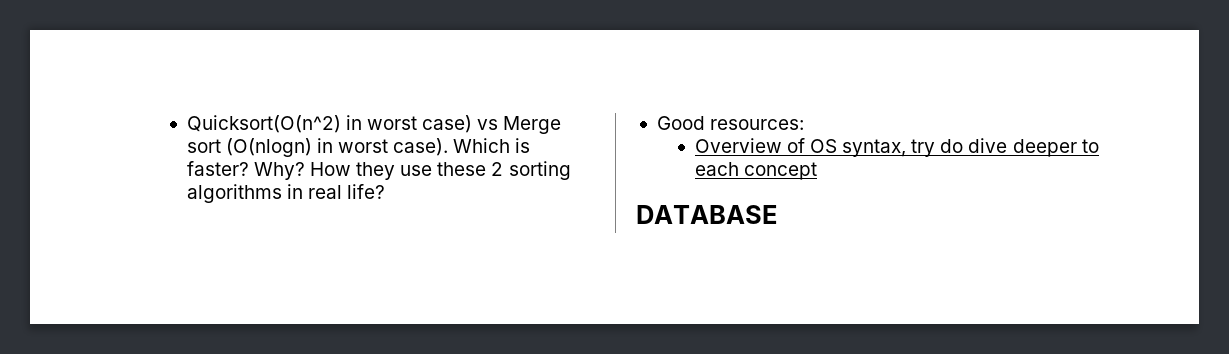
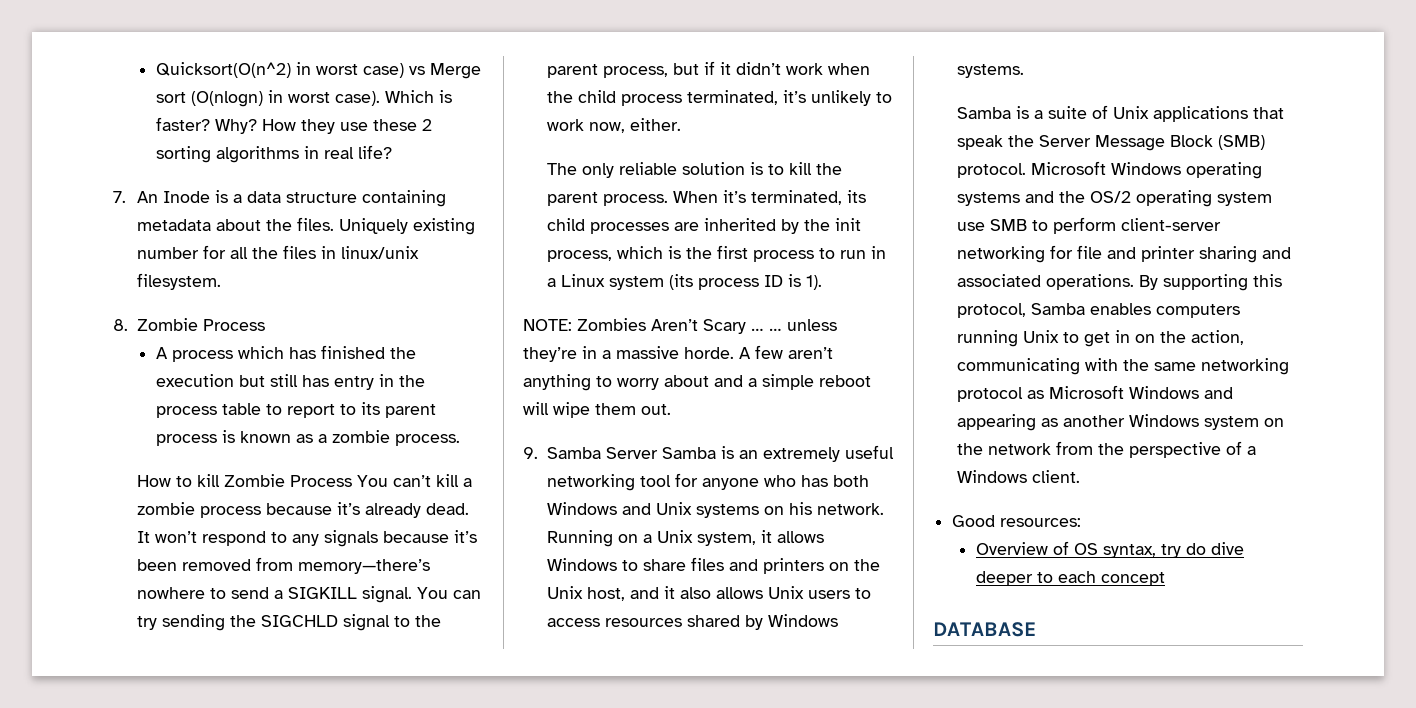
+ 7. An Inode is a data structure containing metadata about the files. Uniquely existing number for all the files in linux/unix filesystem.
+ 8. Zombie Process
+ A process which has finished the execution but still has entry in the process table to report to its parent process is known as a zombie process.
+ How to kill Zombie Process You can’t kill a zombie process because it’s already dead. It won’t respond to any signals because it’s been removed from memory—there’s nowhere to send a SIGKILL signal. You can try sending the SIGCHLD signal to the parent process, but if it didn’t work when the child process terminated, it’s unlikely to work now, either.
+ The only reliable solution is to kill the parent process. When it’s terminated, its child processes are inherited by the init process, which is the first process to run in a Linux system (its process ID is 1).
+ NOTE: Zombies Aren’t Scary … … unless they’re in a massive horde. A few aren’t anything to worry about and a simple reboot will wipe them out.
+ 9. Samba Server Samba is an extremely useful networking tool for anyone who has both Windows and Unix systems on his network. Running on a Unix system, it allows Windows to share files and printers on the Unix host, and it also allows Unix users to access resources shared by Windows systems.
+ Samba is a suite of Unix applications that speak the Server Message Block (SMB) protocol. Microsoft Windows operating systems and the OS/2 operating system use SMB to perform client-server networking for file and printer sharing and associated operations. By supporting this protocol, Samba enables computers running Unix to get in on the action, communicating with the same networking protocol as Microsoft Windows and appearing as another Windows system on the network from the perspective of a Windows client.

